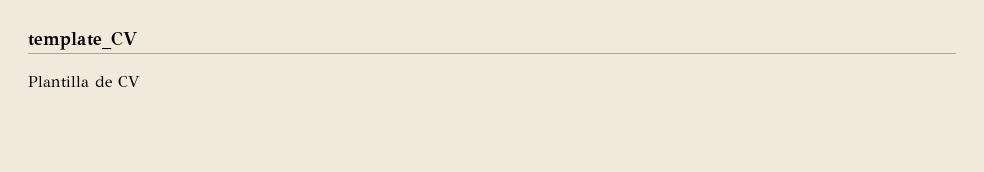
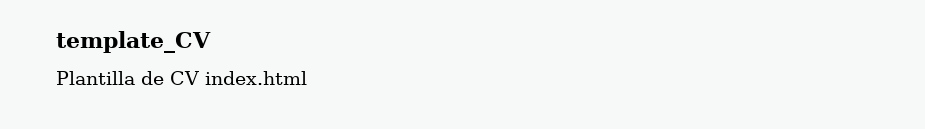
- Plantilla de CV
+ Plantilla de CV index.html

